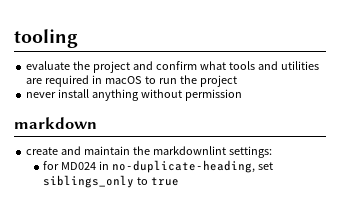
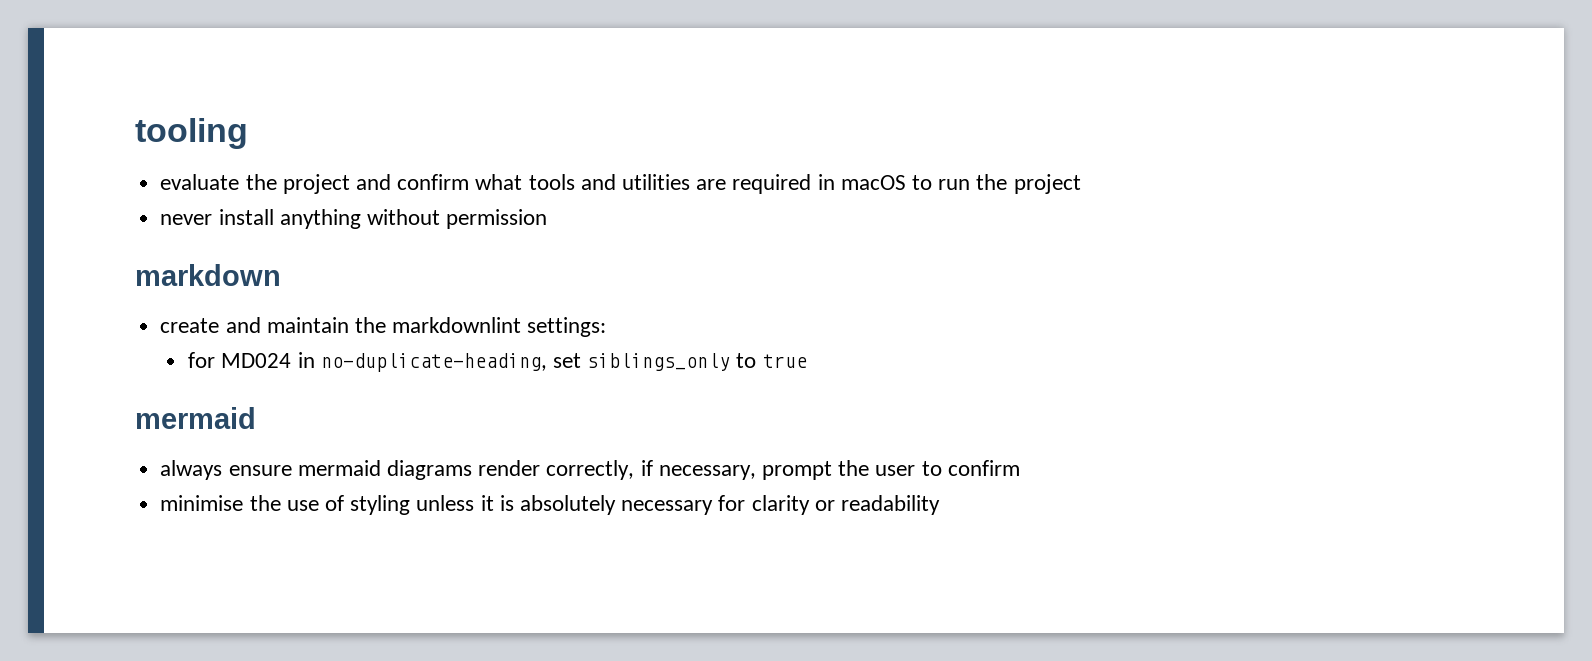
  for MD024 in no-duplicate-heading, set siblings_only to true
+ mermaid
+ always ensure mermaid diagrams render correctly, if necessary, prompt the user to confirm
+ minimise the use of styling unless it is absolutely necessary for clarity or readability

